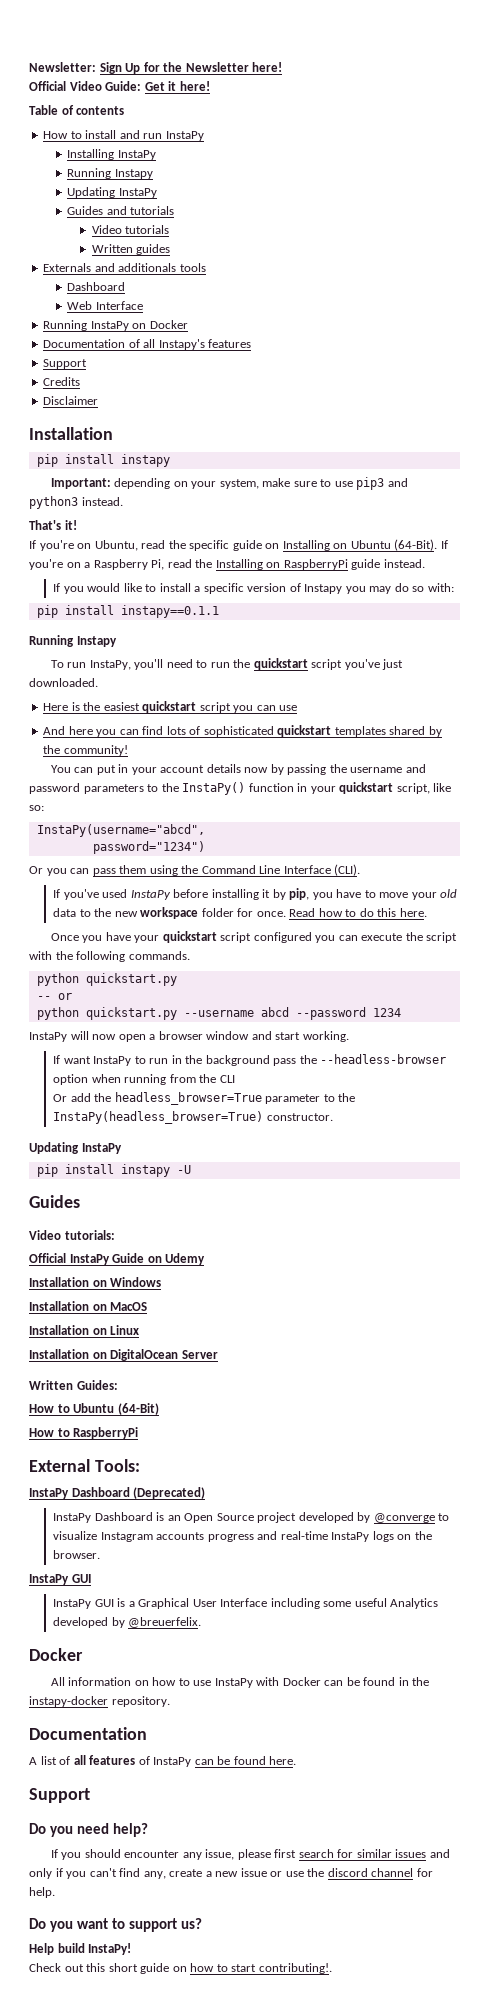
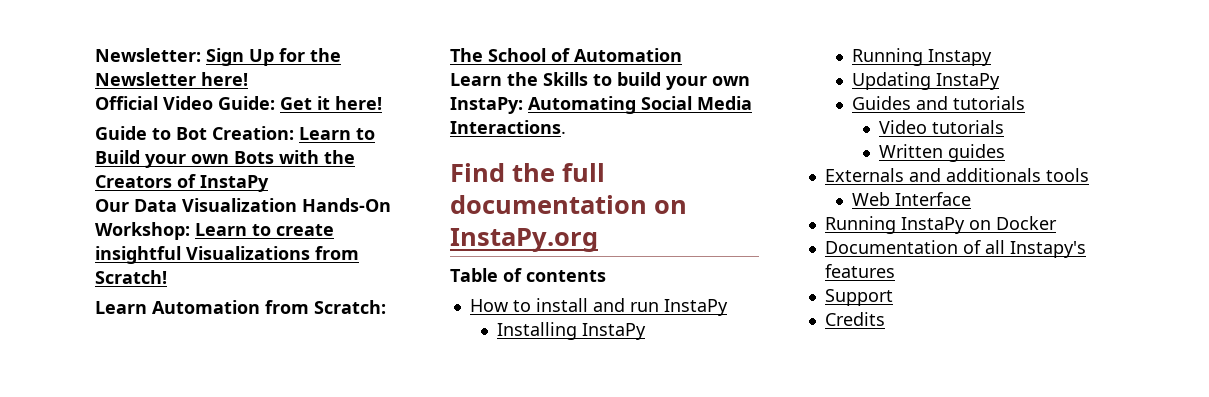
+ Guide to Bot Creation: Learn to Build your own Bots with the Creators of InstaPy
+ Our Data Visualization Hands-On Workshop: Learn to create insightful Visualizations from Scratch!
+ Learn Automation from Scratch: The School of Automation
+ Learn the Skills to build your own InstaPy: Automating Social Media Interactions.
+ Find the full documentation on InstaPy.org
  Externals and additionals tools
- Dashboard
- Disclaimer
- Installation
- pip install instapy
- Important: depending on your system, make sure to use pip3 and python3 instead.
- That's it!
- If you're on Ubuntu, read the specific guide on Installing on Ubuntu (64-Bit). If you're on a Raspberry Pi, read the Installing on RaspberryPi guide instead.
- If you would like to install a specific version of Instapy you may do so with:
- pip install instapy==0.1.1
- Running Instapy
- To run InstaPy, you'll need to run the quickstart script you've just downloaded.
- Here is the easiest quickstart script you can use
- And here you can find lots of sophisticated quickstart templates shared by the community!
- You can put in your account details now by passing the username and password parameters to the InstaPy() function in your quickstart script, like so:
- InstaPy(username="abcd",
- password="1234")
- Or you can pass them using the Command Line Interface (CLI).
- If you've used InstaPy before installing it by pip, you have to move your old data to the new workspace folder for once. Read how to do this here.
- Once you have your quickstart script configured you can execute the script with the following commands.
- python quickstart.py
- -- or
- python quickstart.py --username abcd --password 1234
- InstaPy will now open a browser window and start working.
- If want InstaPy to run in the background pass the --headless-browser option when running from the CLI
- Or add the headless_browser=True parameter to the InstaPy(headless_browser=True) constructor.
- Updating InstaPy
- pip install instapy -U
- Guides
- Video tutorials:
- Official InstaPy Guide on Udemy
- Installation on Windows
- Installation on MacOS
- Installation on Linux
- Installation on DigitalOcean Server
- Written Guides:
- How to Ubuntu (64-Bit)
- How to RaspberryPi
- External Tools:
- InstaPy Dashboard (Deprecated)
- InstaPy Dashboard is an Open Source project developed by @converge to visualize Instagram accounts progress and real-time InstaPy logs on the browser.
- InstaPy GUI
- InstaPy GUI is a Graphical User Interface including some useful Analytics developed by @breuerfelix.
- Docker
- All information on how to use InstaPy with Docker can be found in the instapy-docker repository.
- Documentation
- A list of all features of InstaPy can be found here.
- Support
- Do you need help?
- If you should encounter any issue, please first search for similar issues and only if you can't find any, create a new issue or use the discord channel for help.
- Do you want to support us?
- Help build InstaPy!
- Check out this short guide on how to start contributing!.

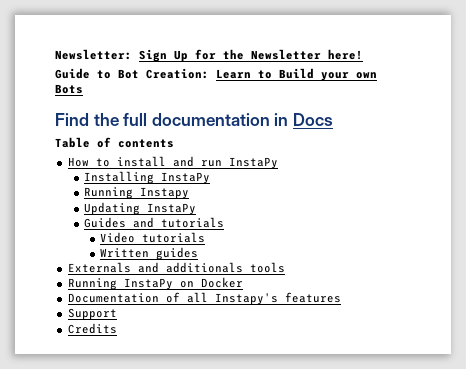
- Official Video Guide: Get it here!
- Guide to Bot Creation: Learn to Build your own Bots with the Creators of InstaPy
- Our Data Visualization Hands-On Workshop: Learn to create insightful Visualizations from Scratch!
- Learn Automation from Scratch: The School of Automation
- Learn the Skills to build your own InstaPy: Automating Social Media Interactions.
+ Guide to Bot Creation: Learn to Build your own Bots
- Find the full documentation on InstaPy.org
+ Find the full documentation in Docs
- Web Interface

